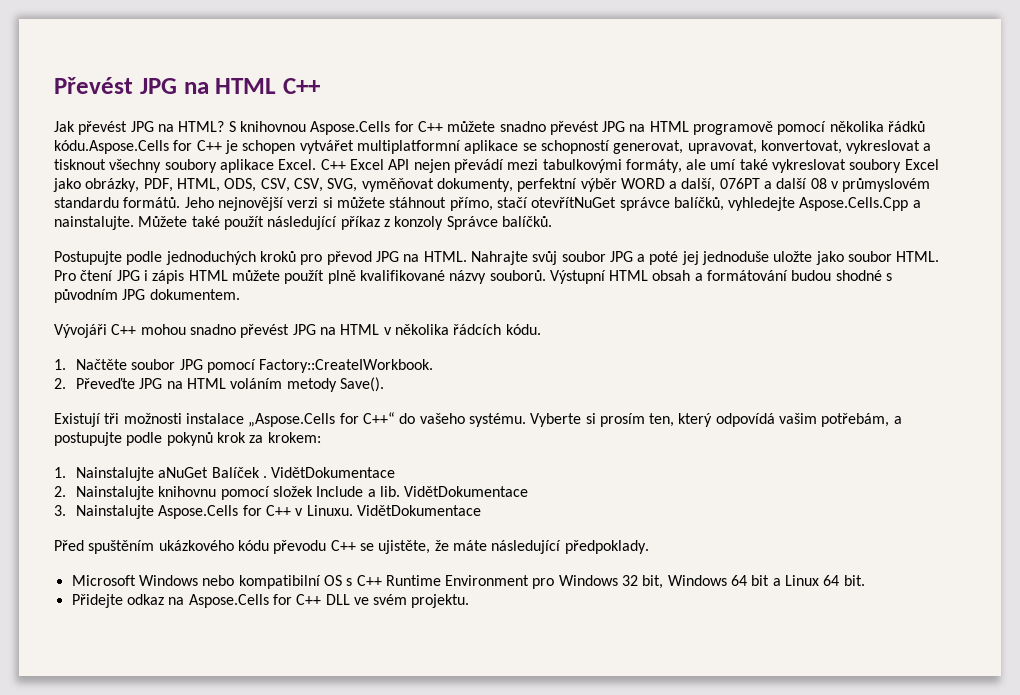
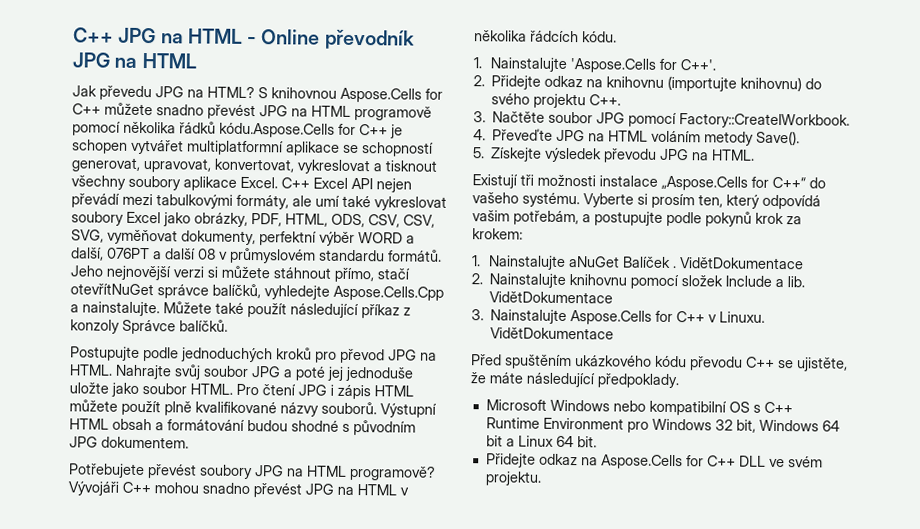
- Převést JPG na HTML C++
+ C++ JPG na HTML - Online převodník JPG na HTML
- Jak převést JPG na HTML?
+ Jak převedu JPG na HTML?
+ Potřebujete převést soubory JPG na HTML programově?
- 1. Načtěte soubor JPG pomocí Factory::CreateIWorkbook.
+ 1. Nainstalujte 'Aspose.Cells for C++'.
+ 2. Přidejte odkaz na knihovnu (importujte knihovnu) do svého projektu C++.
+ 3. Načtěte soubor JPG pomocí Factory::CreateIWorkbook.
- 2. Převeďte JPG na HTML voláním metody Save().
+ 4. Převeďte JPG na HTML voláním metody Save().
+ 5. Získejte výsledek převodu JPG na HTML.

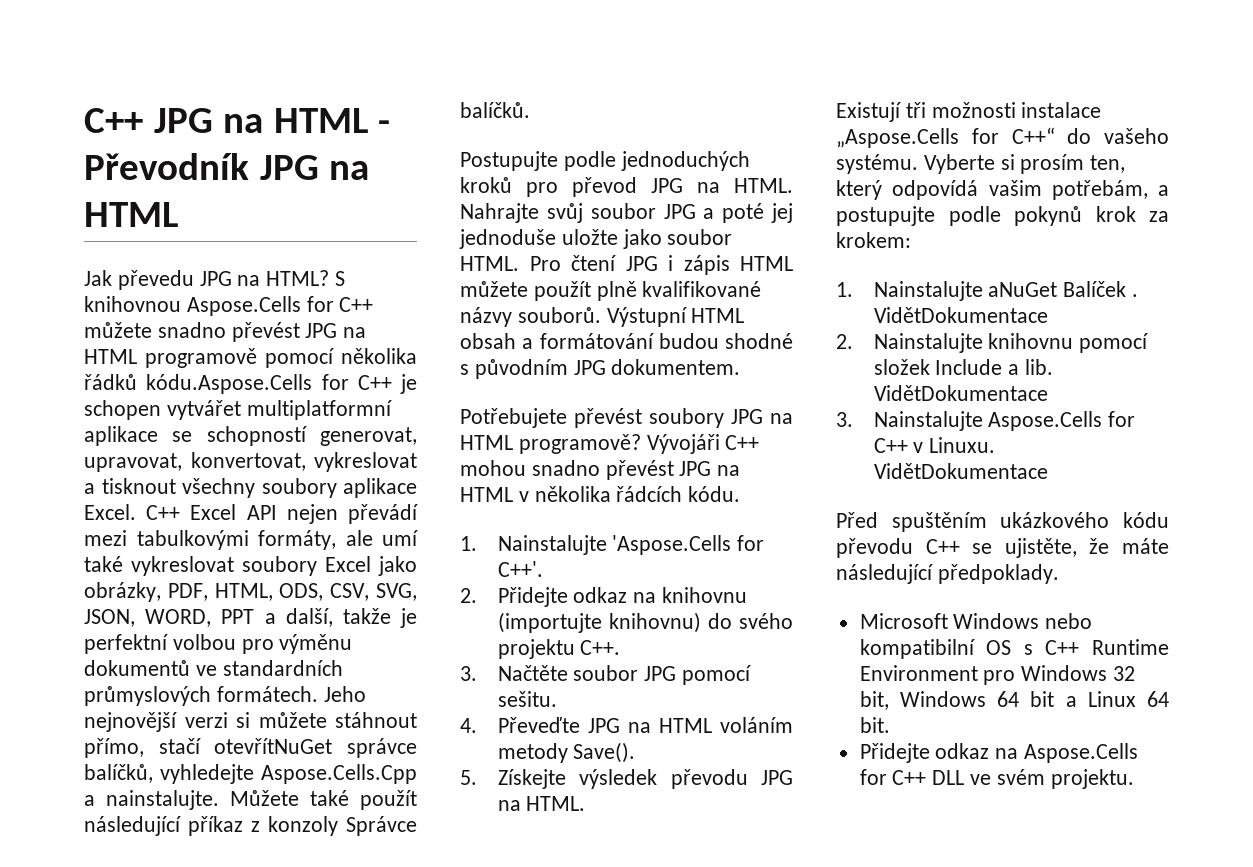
- C++ JPG na HTML - Online převodník JPG na HTML
+ C++ JPG na HTML - Převodník JPG na HTML
- C++ Excel API nejen převádí mezi tabulkovými formáty, ale umí také vykreslovat soubory Excel jako obrázky, PDF, HTML, ODS, CSV, CSV, SVG, vyměňovat dokumenty, perfektní výběr WORD a další, 076PT a další 08 v průmyslovém standardu formátů.
+ C++ Excel API nejen převádí mezi tabulkovými formáty, ale umí také vykreslovat soubory Excel jako obrázky, PDF, HTML, ODS, CSV, SVG, JSON, WORD, PPT a další, takže je perfektní volbou pro výměnu dokumentů ve standardních průmyslových formátech.
- 3. Načtěte soubor JPG pomocí Factory::CreateIWorkbook.
+ 3. Načtěte soubor JPG pomocí sešitu.

